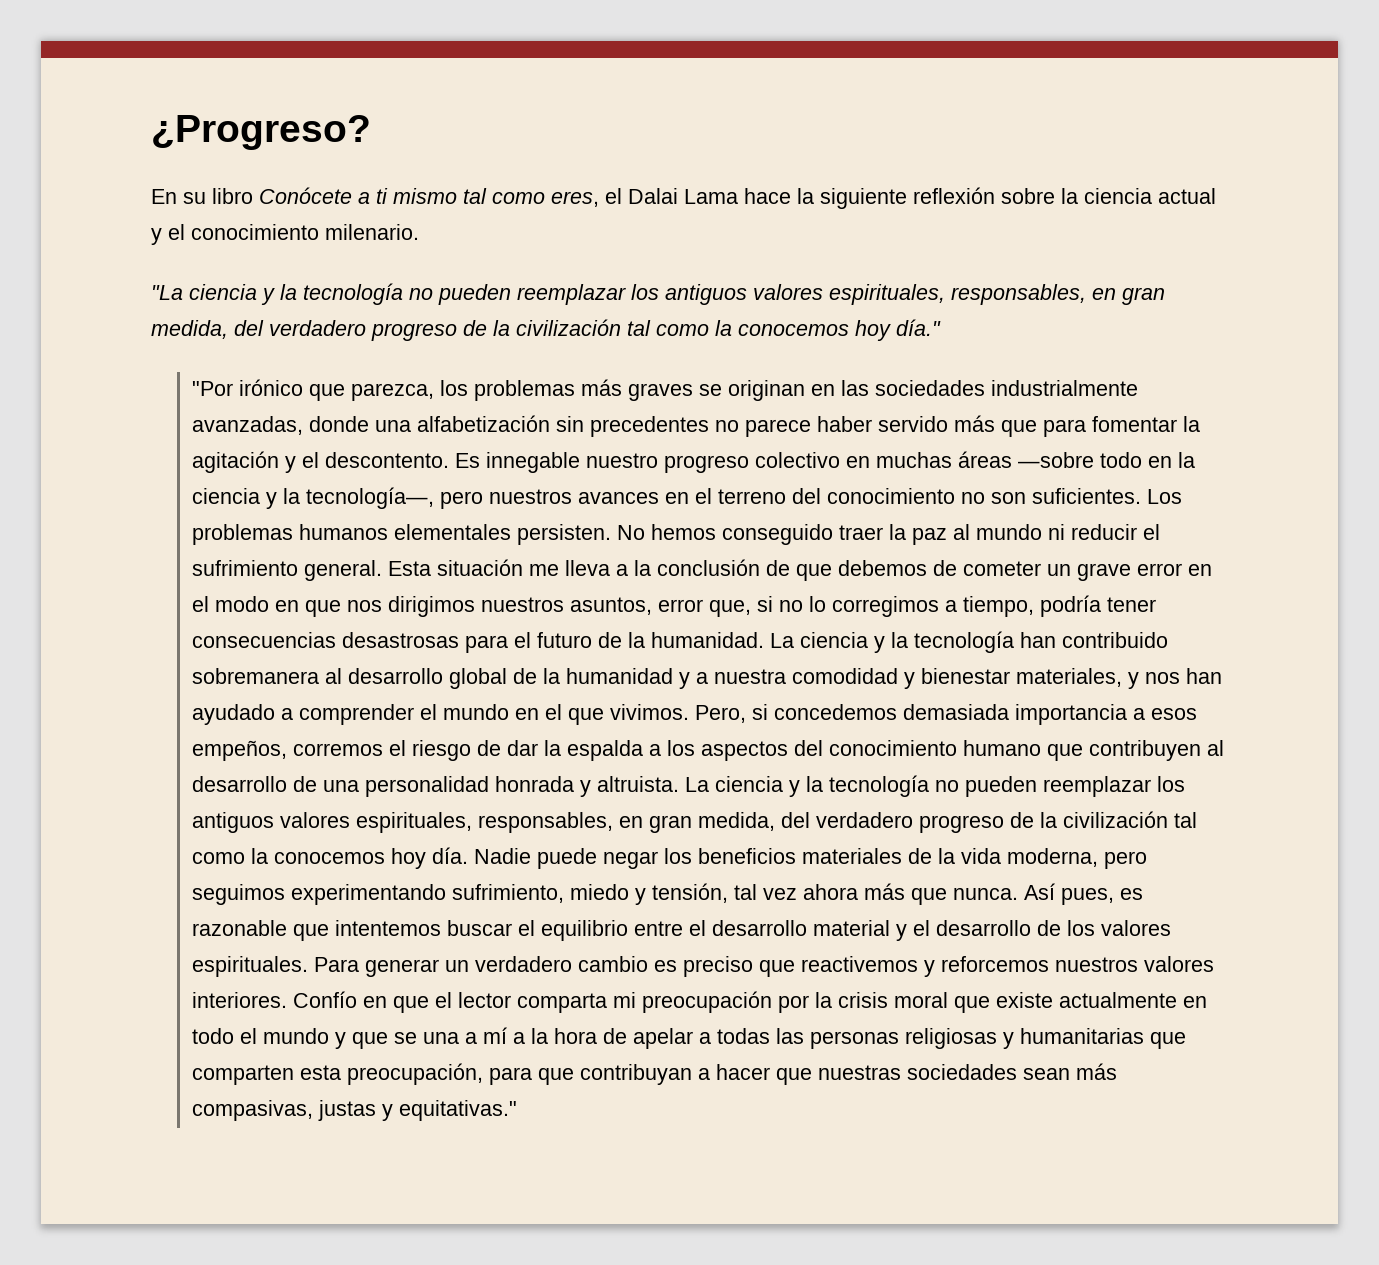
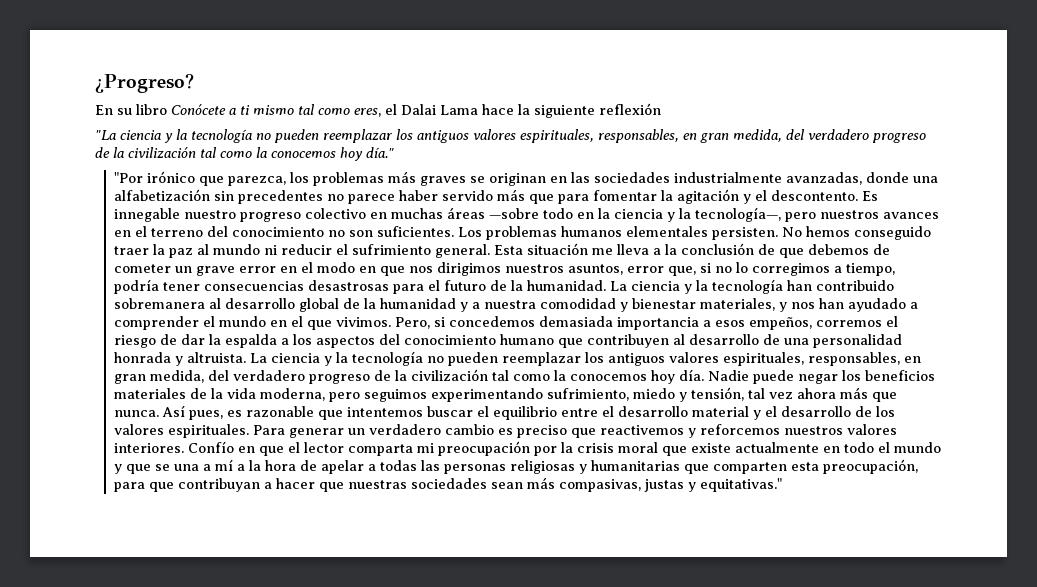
- En su libro Conócete a ti mismo tal como eres, el Dalai Lama hace la siguiente reflexión sobre la ciencia actual y el conocimiento milenario.
+ En su libro Conócete a ti mismo tal como eres, el Dalai Lama hace la siguiente reflexión

